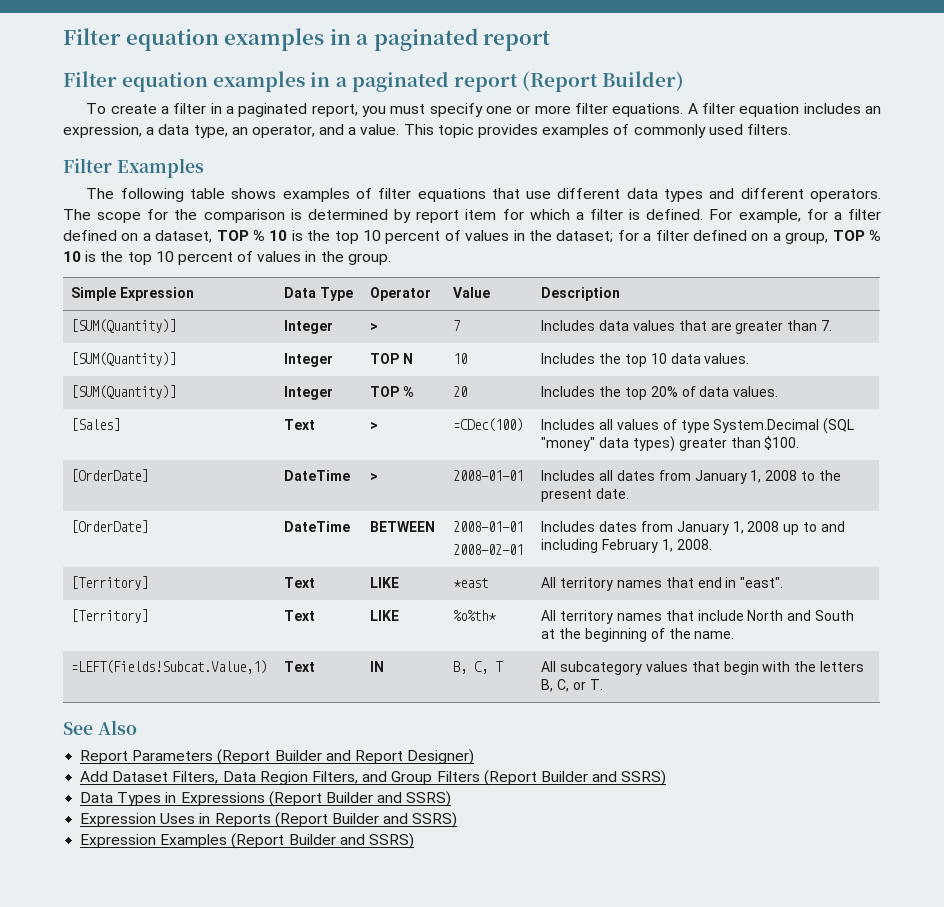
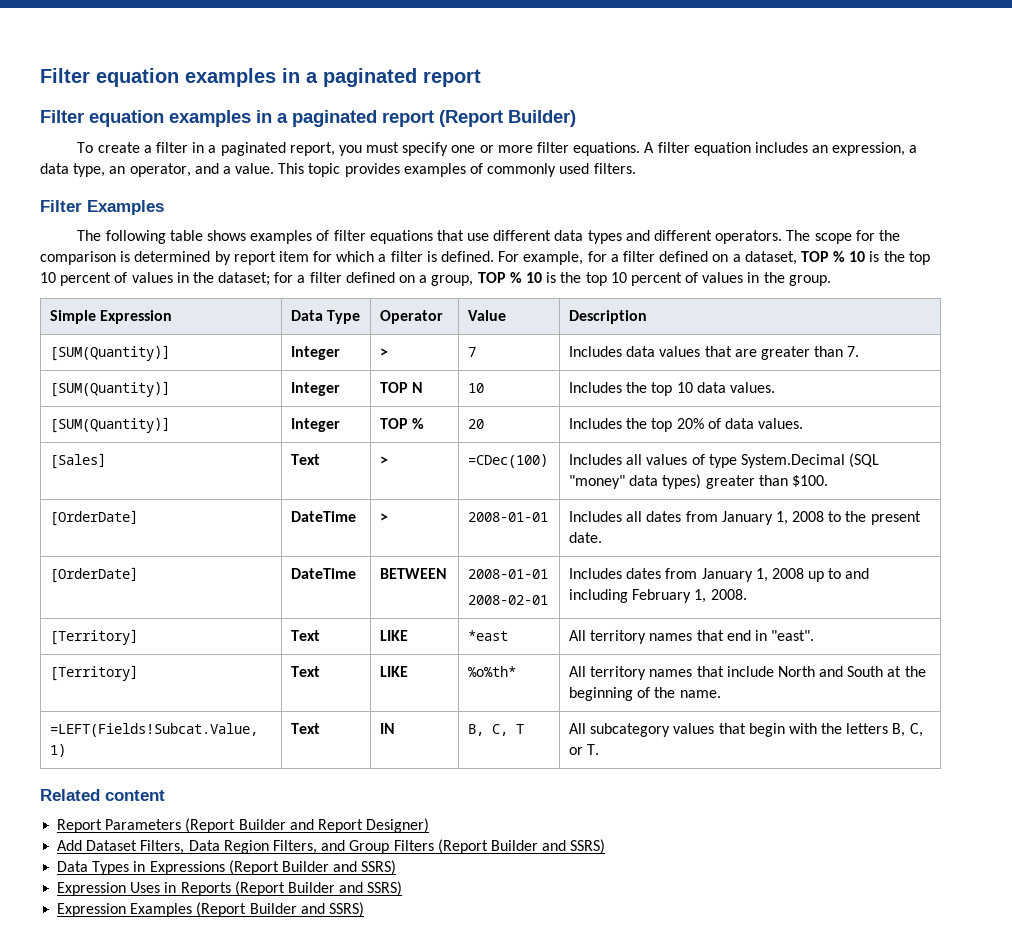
- See Also
+ Related content

